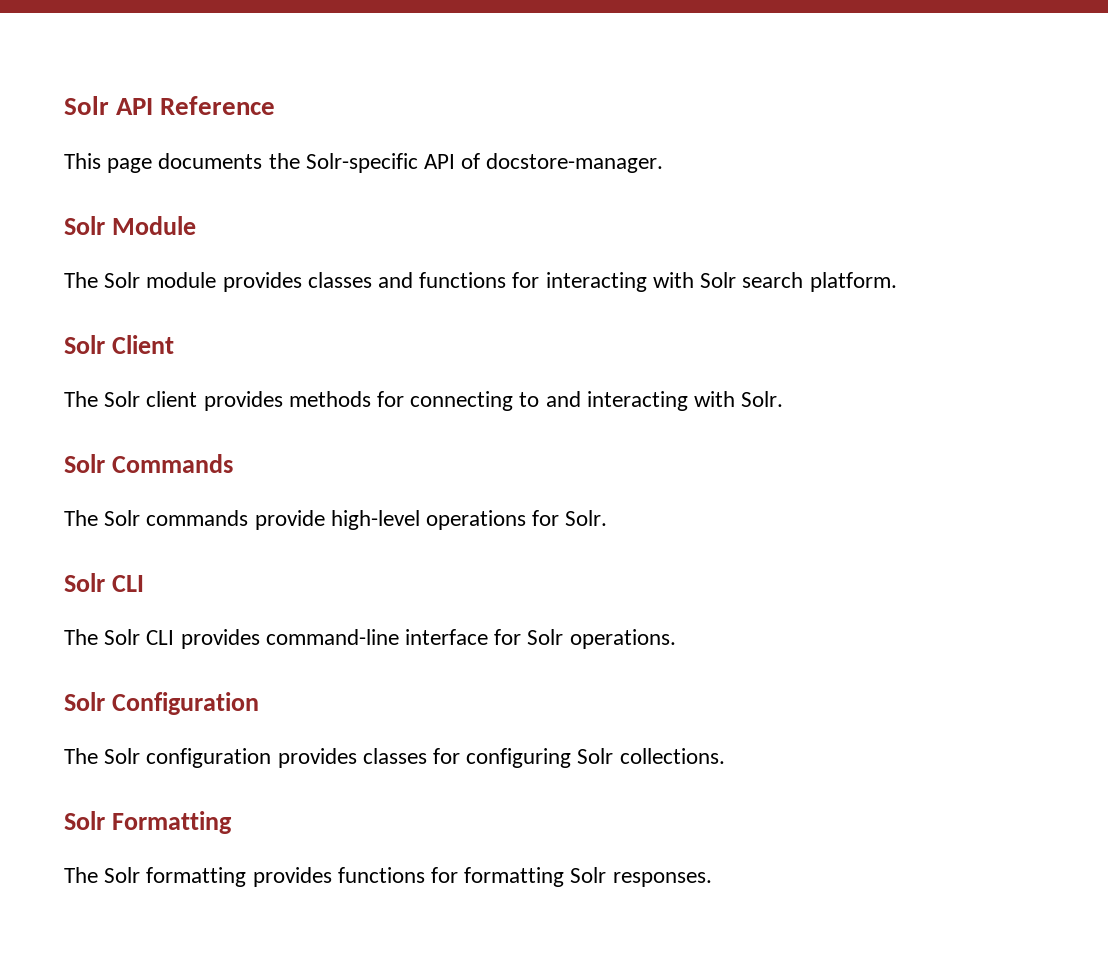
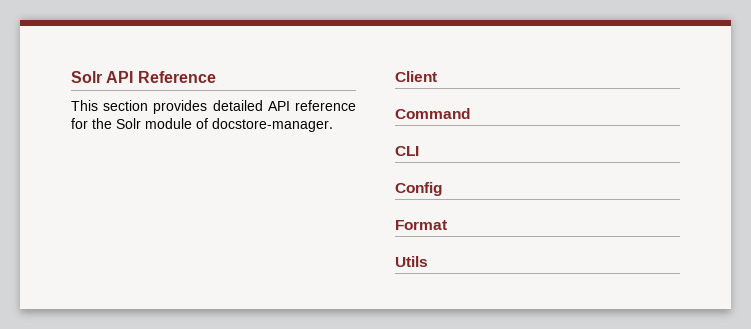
- This page documents the Solr-specific API of docstore-manager.
- Solr Module
- The Solr module provides classes and functions for interacting with Solr search platform.
- Solr Client
- The Solr client provides methods for connecting to and interacting with Solr.
- Solr Commands
- The Solr commands provide high-level operations for Solr.
- Solr CLI
- The Solr CLI provides command-line interface for Solr operations.
- Solr Configuration
- The Solr configuration provides classes for configuring Solr collections.
- Solr Formatting
- The Solr formatting provides functions for formatting Solr responses.
+ This section provides detailed API reference for the Solr module of docstore-manager.
+ Client
+ Command
+ CLI
+ Config
+ Format
+ Utils

